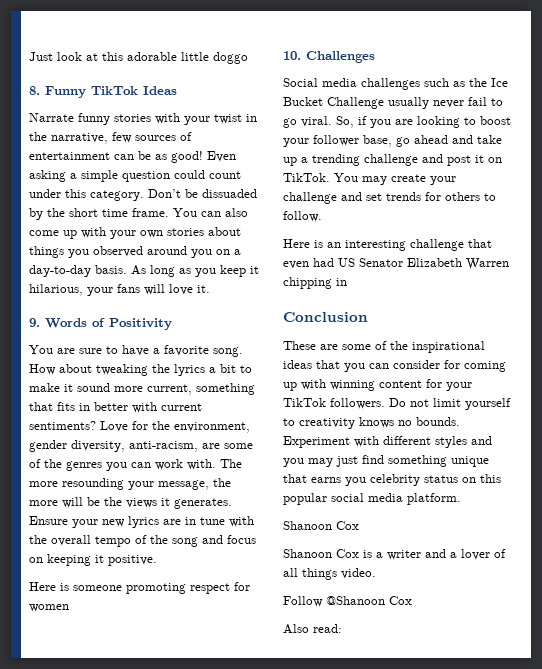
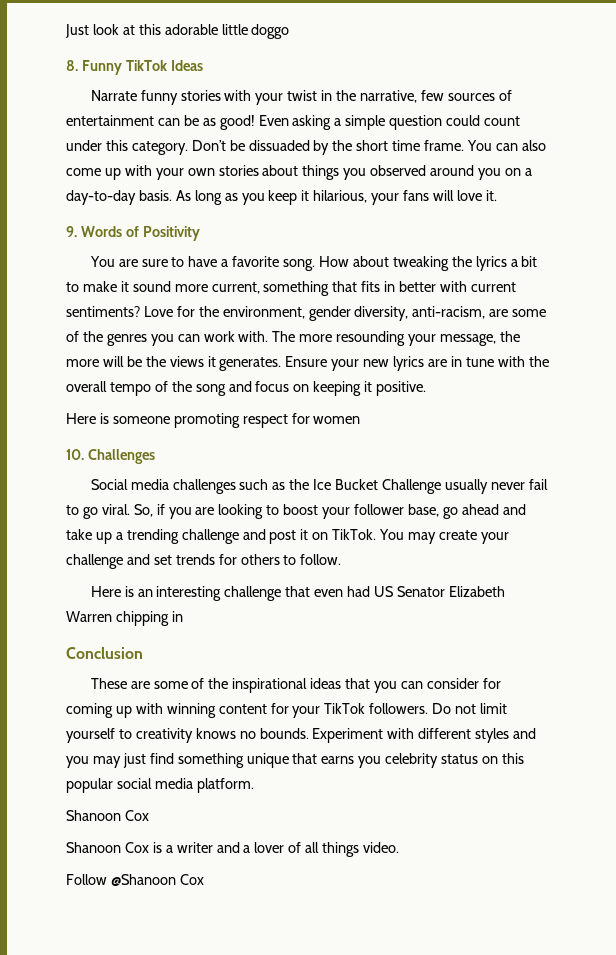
- Also read:

